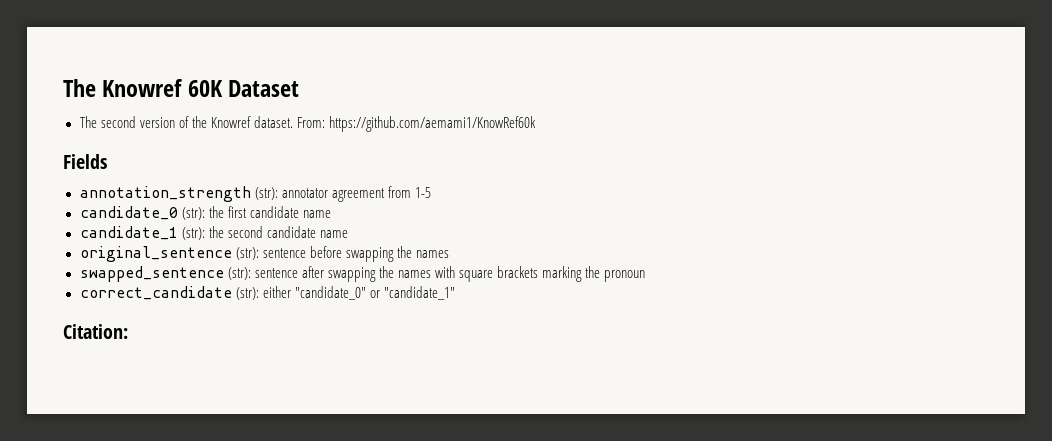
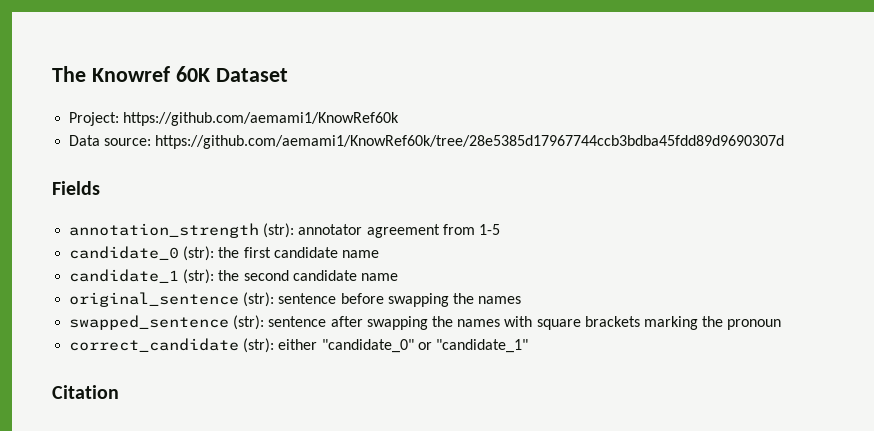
- The second version of the Knowref dataset. From: https://github.com/aemami1/KnowRef60k
+ Project: https://github.com/aemami1/KnowRef60k
+ Data source: https://github.com/aemami1/KnowRef60k/tree/28e5385d17967744ccb3bdba45fdd89d9690307d
- Citation:
+ Citation

